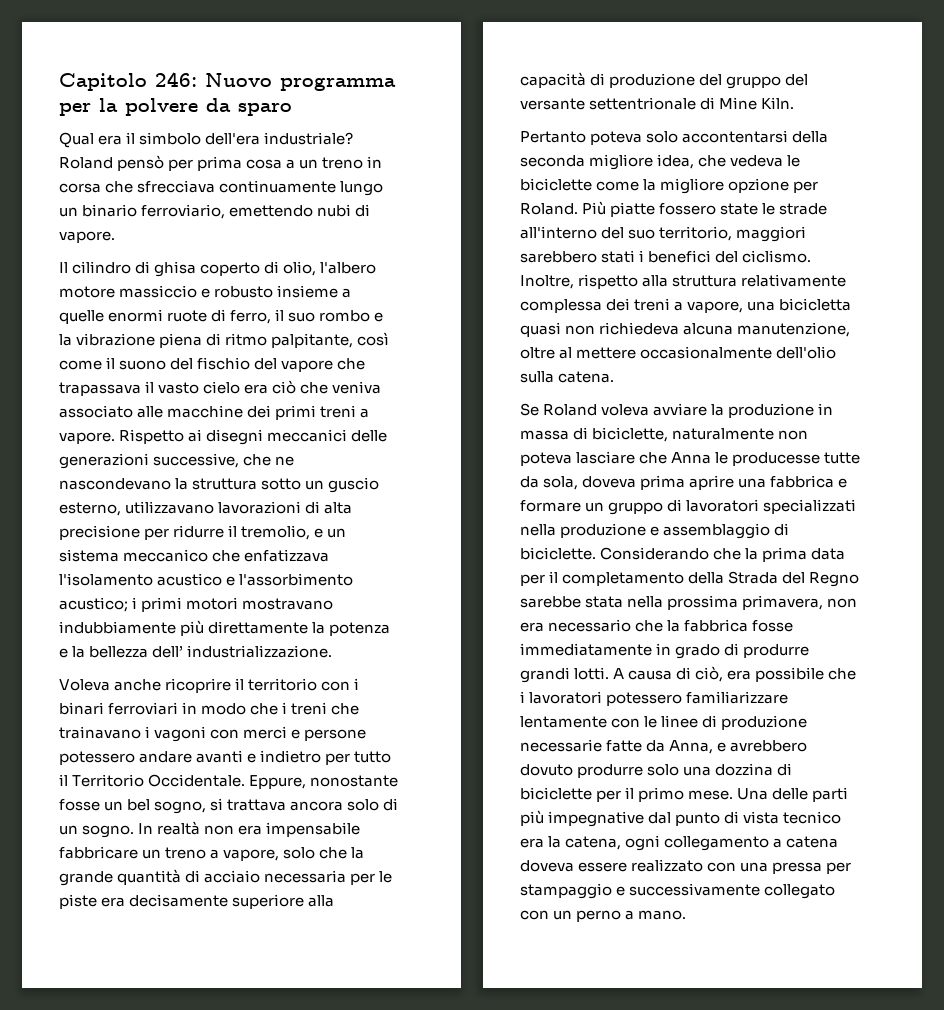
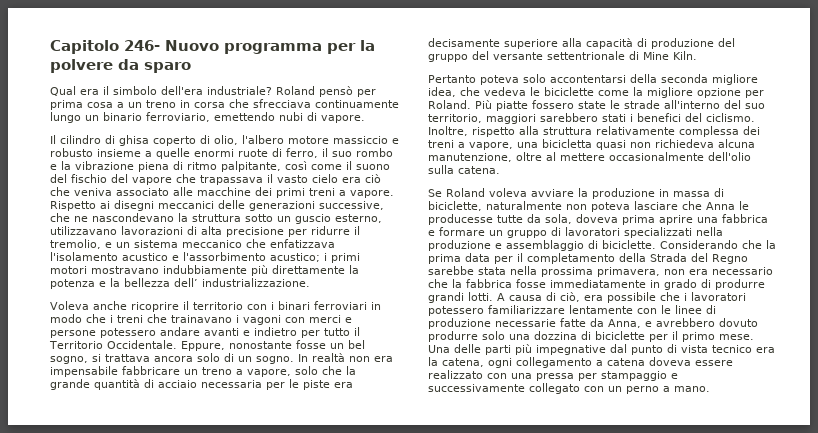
- Capitolo 246: Nuovo programma per la polvere da sparo
+ Capitolo 246- Nuovo programma per la polvere da sparo

